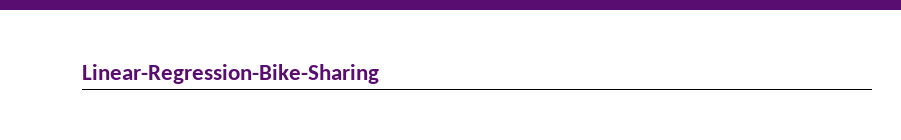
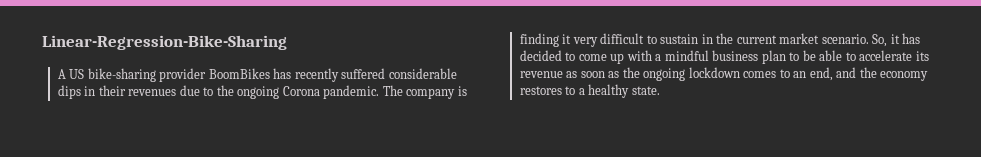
+ A US bike-sharing provider BoomBikes has recently suffered considerable dips in their revenues due to the ongoing Corona pandemic. The company is finding it very difficult to sustain in the current market scenario. So, it has decided to come up with a mindful business plan to be able to accelerate its revenue as soon as the ongoing lockdown comes to an end, and the economy restores to a healthy state.

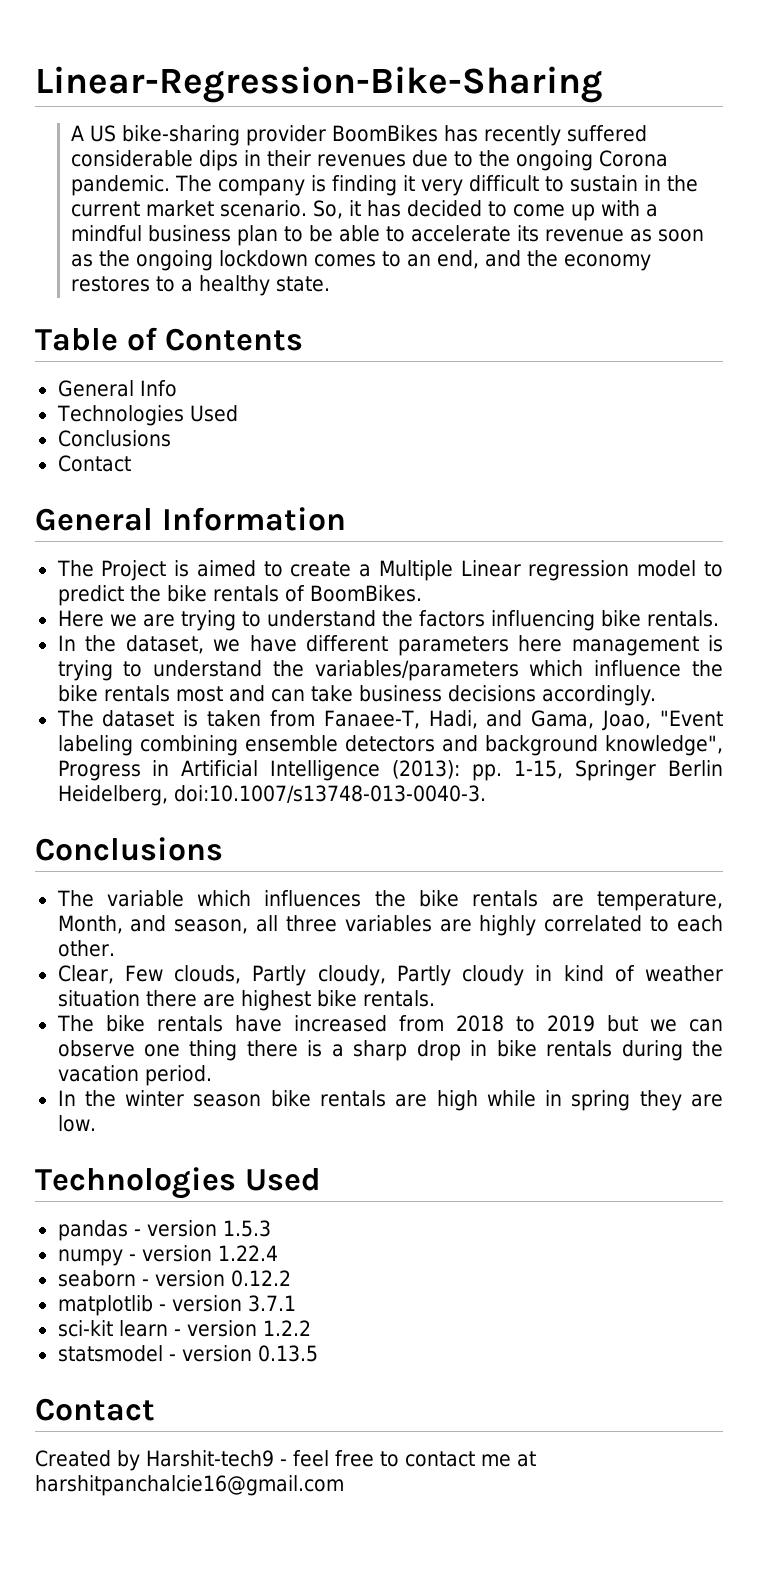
+ Table of Contents
+ General Info
+ Technologies Used
+ Conclusions
+ Contact
+ General Information
+ The Project is aimed to create a Multiple Linear regression model to predict the bike rentals of BoomBikes.
+ Here we are trying to understand the factors influencing bike rentals.
+ In the dataset, we have different parameters here management is trying to understand the variables/parameters which influence the bike rentals most and can take business decisions accordingly.
+ The dataset is taken from Fanaee-T, Hadi, and Gama, Joao, "Event labeling combining ensemble detectors and background knowledge", Progress in Artificial Intelligence (2013): pp. 1-15, Springer Berlin Heidelberg, doi:10.1007/s13748-013-0040-3.
+ Conclusions
+ The variable which influences the bike rentals are temperature, Month, and season, all three variables are highly correlated to each other.
+ Clear, Few clouds, Partly cloudy, Partly cloudy in kind of weather situation there are highest bike rentals.
+ The bike rentals have increased from 2018 to 2019 but we can observe one thing there is a sharp drop in bike rentals during the vacation period.
+ In the winter season bike rentals are high while in spring they are low.
+ Technologies Used
+ pandas - version 1.5.3
+ numpy - version 1.22.4
+ seaborn - version 0.12.2
+ matplotlib - version 3.7.1
+ sci-kit learn - version 1.2.2
+ statsmodel - version 0.13.5
+ Contact
+ Created by Harshit-tech9 - feel free to contact me at harshitpanchalcie16@gmail.com

